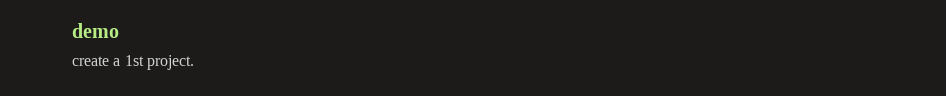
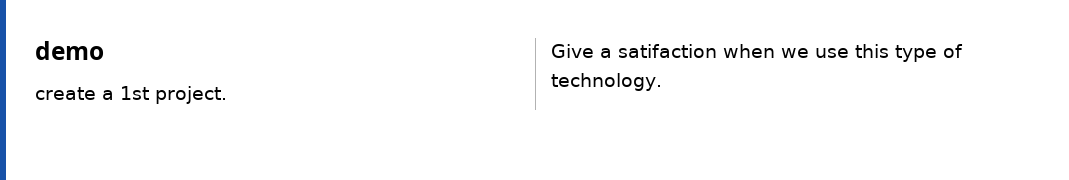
+ Give a satifaction when we use this type of technology.

